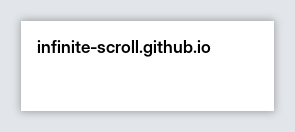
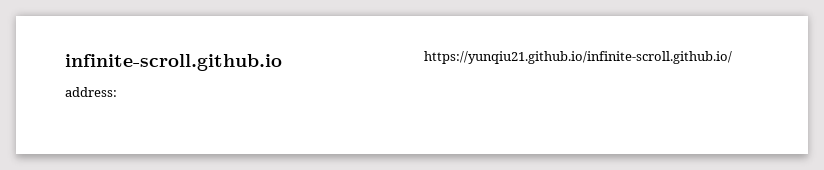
+ address: https://yunqiu21.github.io/infinite-scroll.github.io/

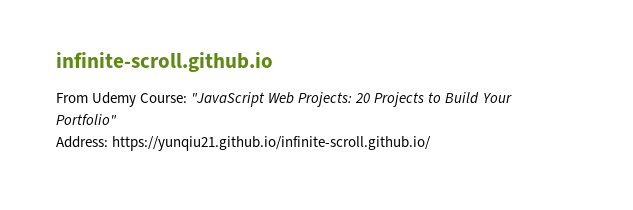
- address: https://yunqiu21.github.io/infinite-scroll.github.io/
+ From Udemy Course: "JavaScript Web Projects: 20 Projects to Build Your Portfolio"
+ Address: https://yunqiu21.github.io/infinite-scroll.github.io/

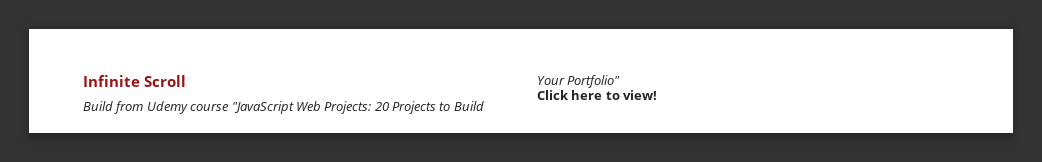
- infinite-scroll.github.io
- From Udemy Course: "JavaScript Web Projects: 20 Projects to Build Your Portfolio"
+ Infinite Scroll
+ Build from Udemy course "JavaScript Web Projects: 20 Projects to Build Your Portfolio"
- Address: https://yunqiu21.github.io/infinite-scroll.github.io/
+ Click here to view!

